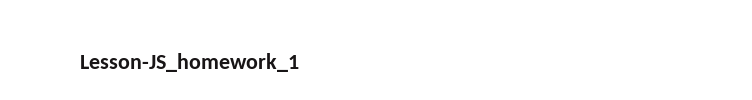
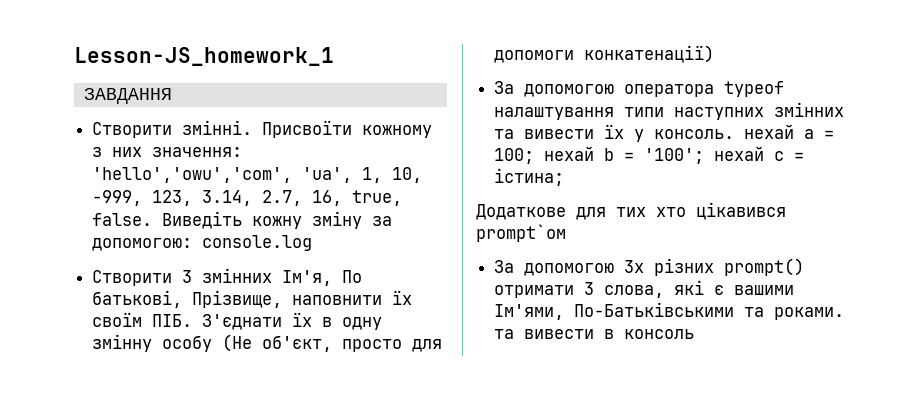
+ ЗАВДАННЯ
+ Створити змінні. Присвоїти кожному з них значення: 'hello','owu','com', 'ua', 1, 10, -999, 123, 3.14, 2.7, 16, true, false. Виведіть кожну зміну за допомогою: console.log
+ Створити 3 змінних Ім'я, По батькові, Прізвище, наповнити їх своїм ПІБ. З'єднати їх в одну змінну особу (Не об'єкт, просто для допомоги конкатенації)
+ За допомогою оператора typeof налаштування типи наступних змінних та вивести їх у консоль. нехай a = 100; нехай b = '100'; нехай c = істина;
+ Додаткове для тих хто цікавився prompt`oм
+ За допомогою 3х різних prompt() отримати 3 слова, які є вашими Ім'ями, По-Батьківськими та роками. та вивести в консоль

